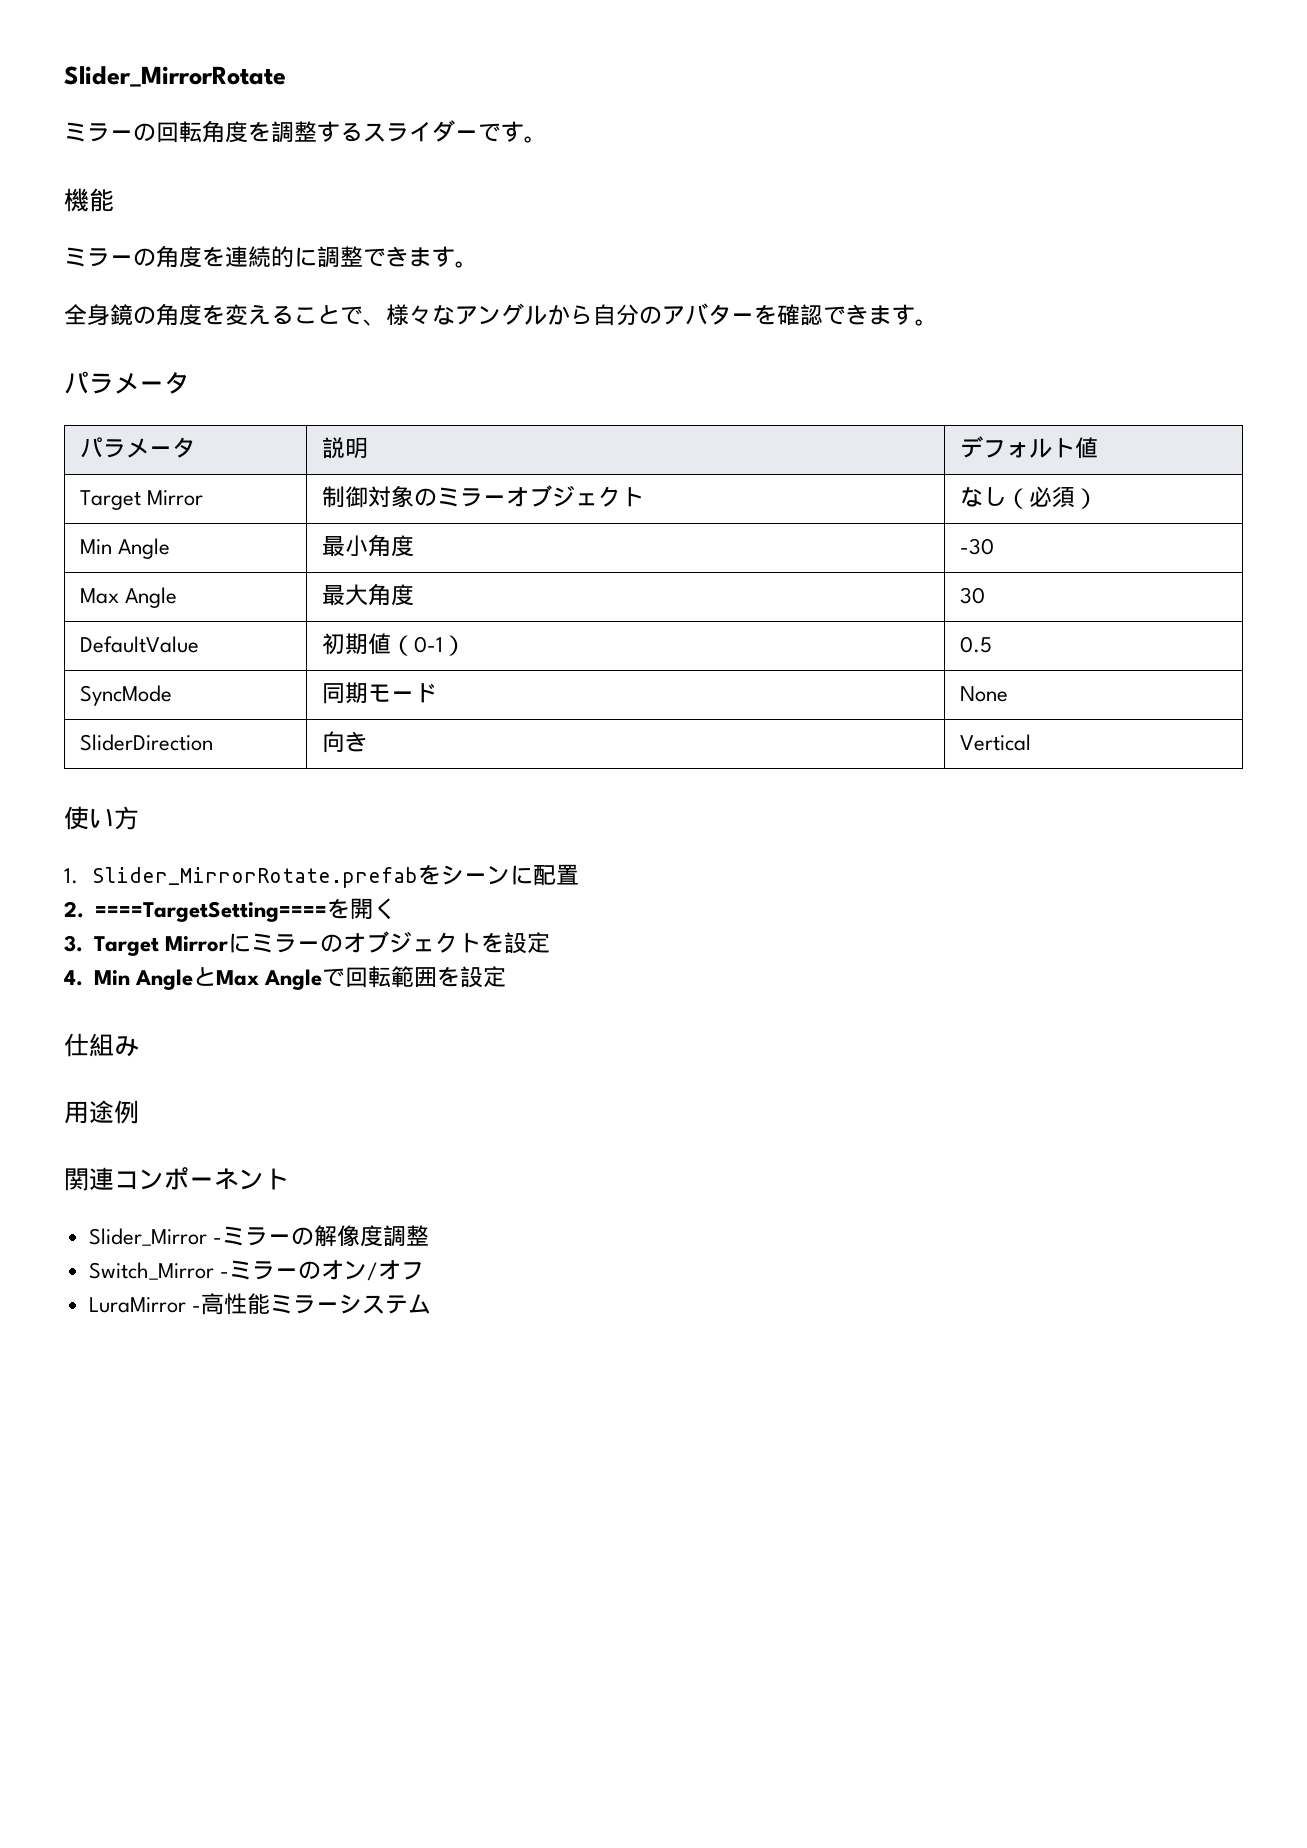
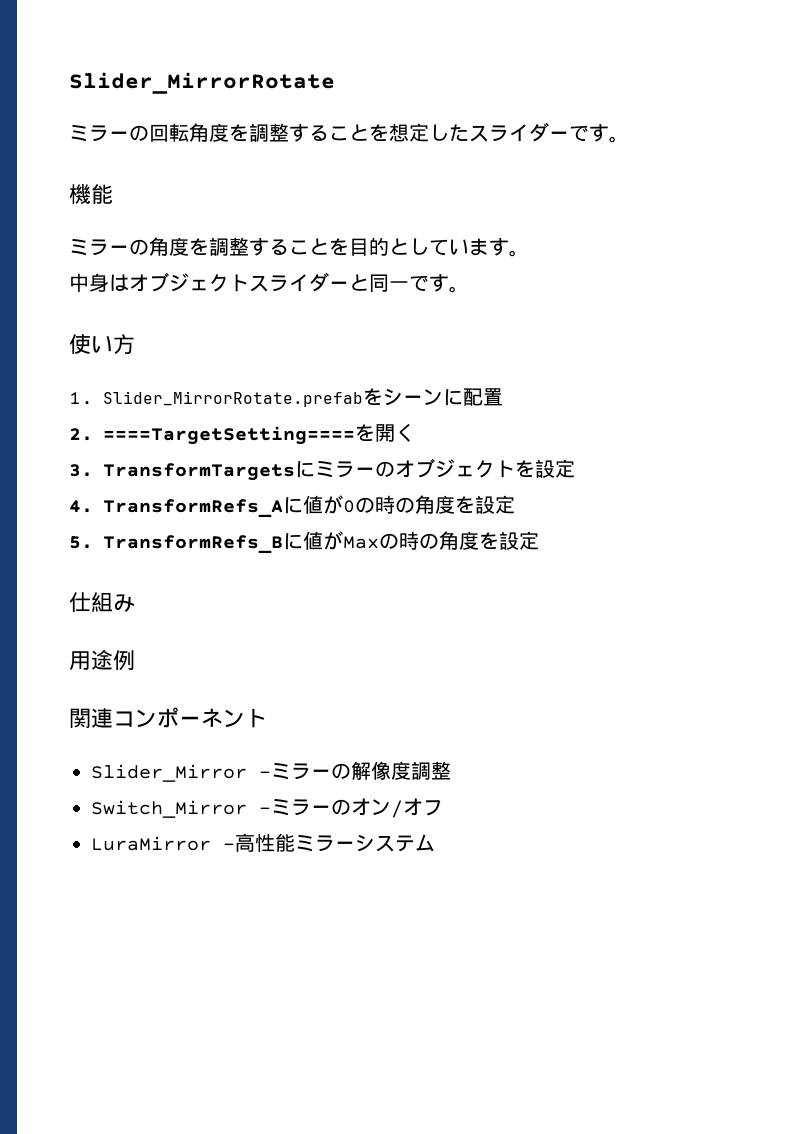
- ミラーの回転角度を調整するスライダーです。
+ ミラーの回転角度を調整することを想定したスライダーです。
- ミラーの角度を連続的に調整できます。
- 全身鏡の角度を変えることで、様々なアングルから自分のアバターを確認できます。
- パラメータ
- パラメータ | 説明 | デフォルト値
- Target Mirror | 制御対象のミラーオブジェクト | なし（必須）
- Min Angle | 最小角度 | -30
- Max Angle | 最大角度 | 30
- DefaultValue | 初期値（0-1） | 0.5
- SyncMode | 同期モード | None
- SliderDirection | 向き | Vertical
+ ミラーの角度を調整することを目的としています。
+ 中身はオブジェクトスライダーと同一です。
- 3. Target Mirrorにミラーのオブジェクトを設定
+ 3. TransformTargetsにミラーのオブジェクトを設定
- 4. Min AngleとMax Angleで回転範囲を設定
+ 4. TransformRefs_Aに値が0の時の角度を設定
+ 5. TransformRefs_Bに値がMaxの時の角度を設定

